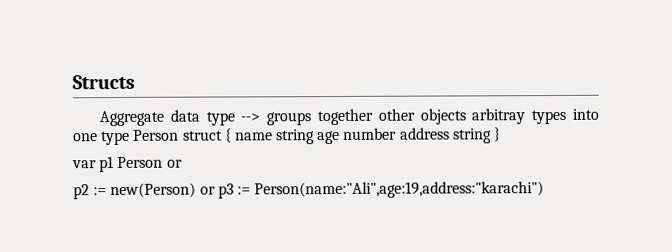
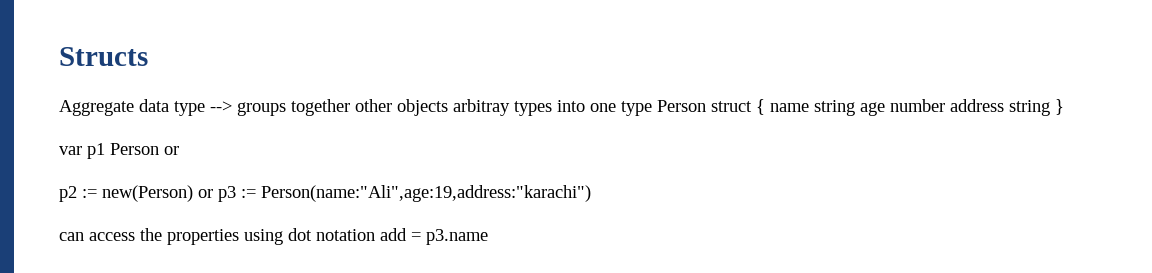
+ can access the properties using dot notation add = p3.name

